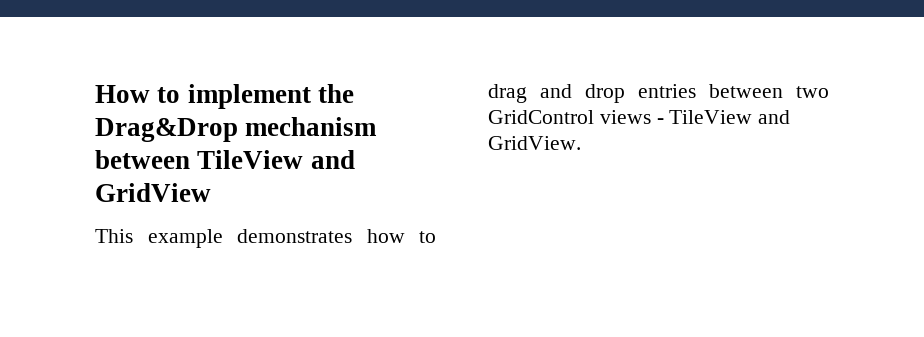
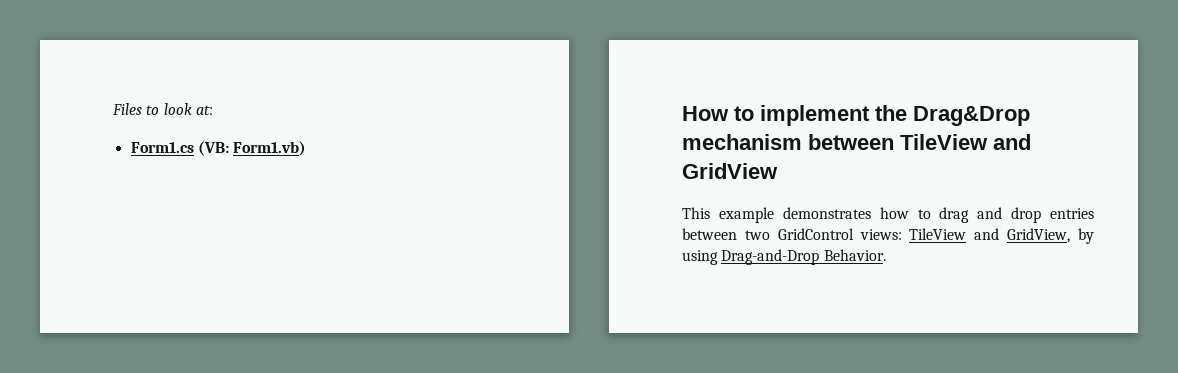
+ Files to look at:
+ Form1.cs (VB: Form1.vb)
- This example demonstrates how to drag and drop entries between two GridControl views - TileView and GridView.
+ This example demonstrates how to drag and drop entries between two GridControl views: TileView and GridView, by using Drag-and-Drop Behavior.

